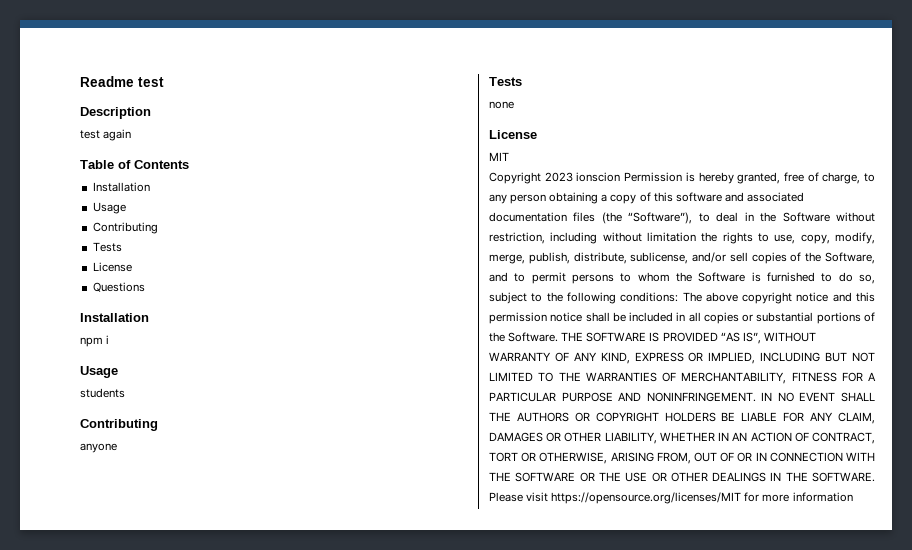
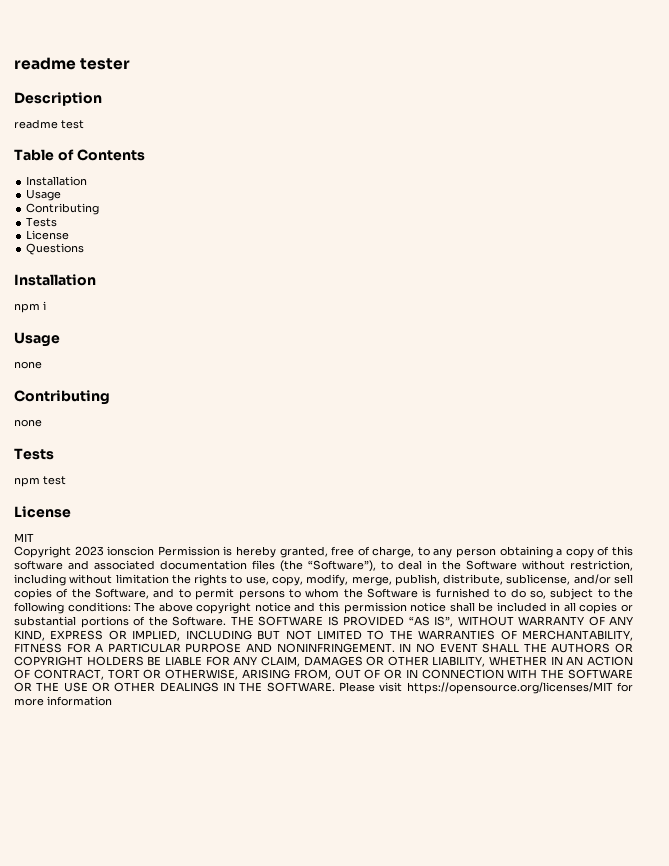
- Readme test
+ readme tester
- test again
+ readme test
  npm i
  Usage
- students
+ none
  Contributing
- anyone
+ none
  Tests
- none
+ npm test

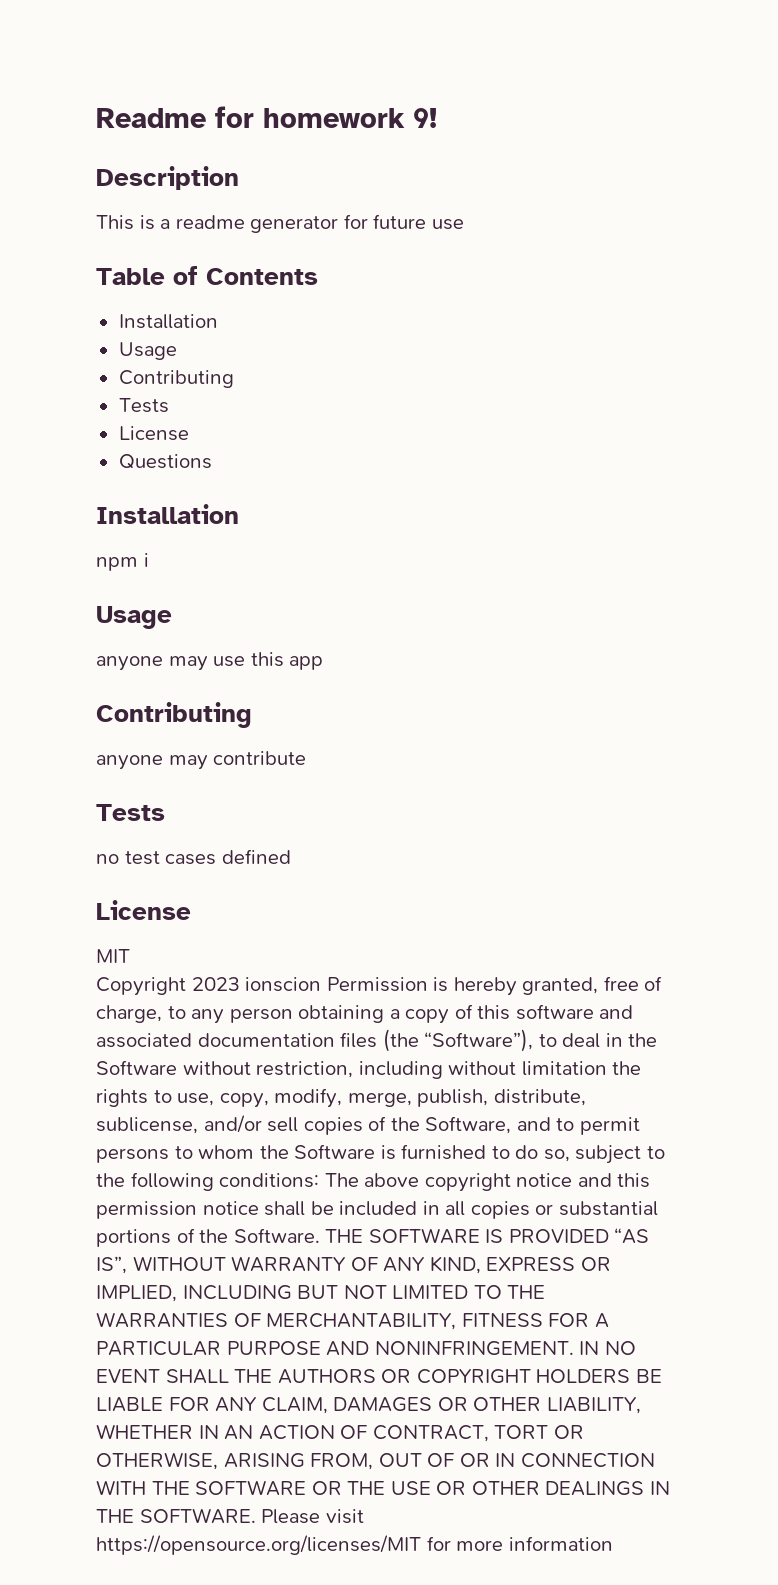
- readme tester
+ Readme for homework 9!
  Description
- readme test
+ This is a readme generator for future use
  npm i
  Usage
- none
+ anyone may use this app
  Contributing
- none
+ anyone may contribute
  Tests
- npm test
+ no test cases defined

